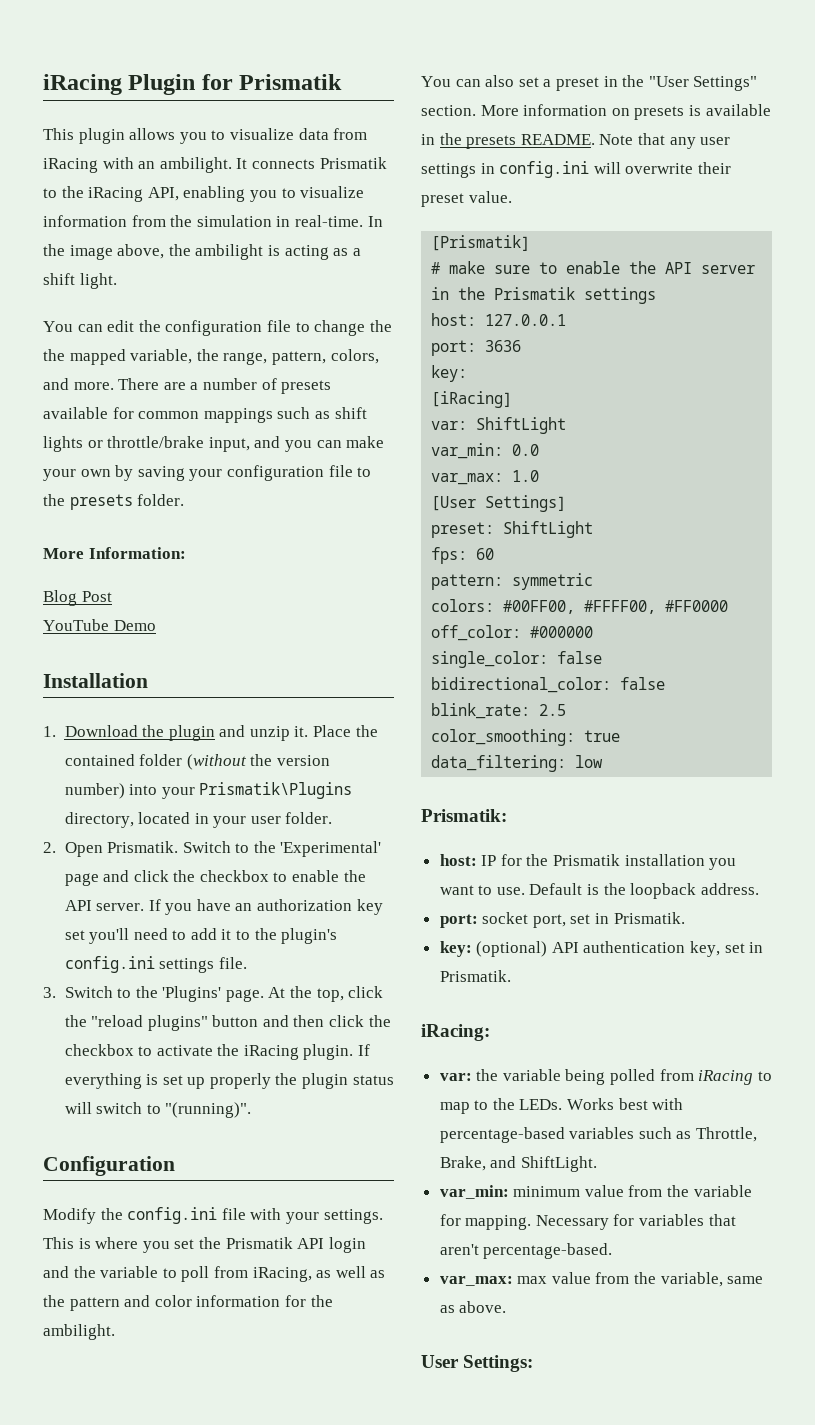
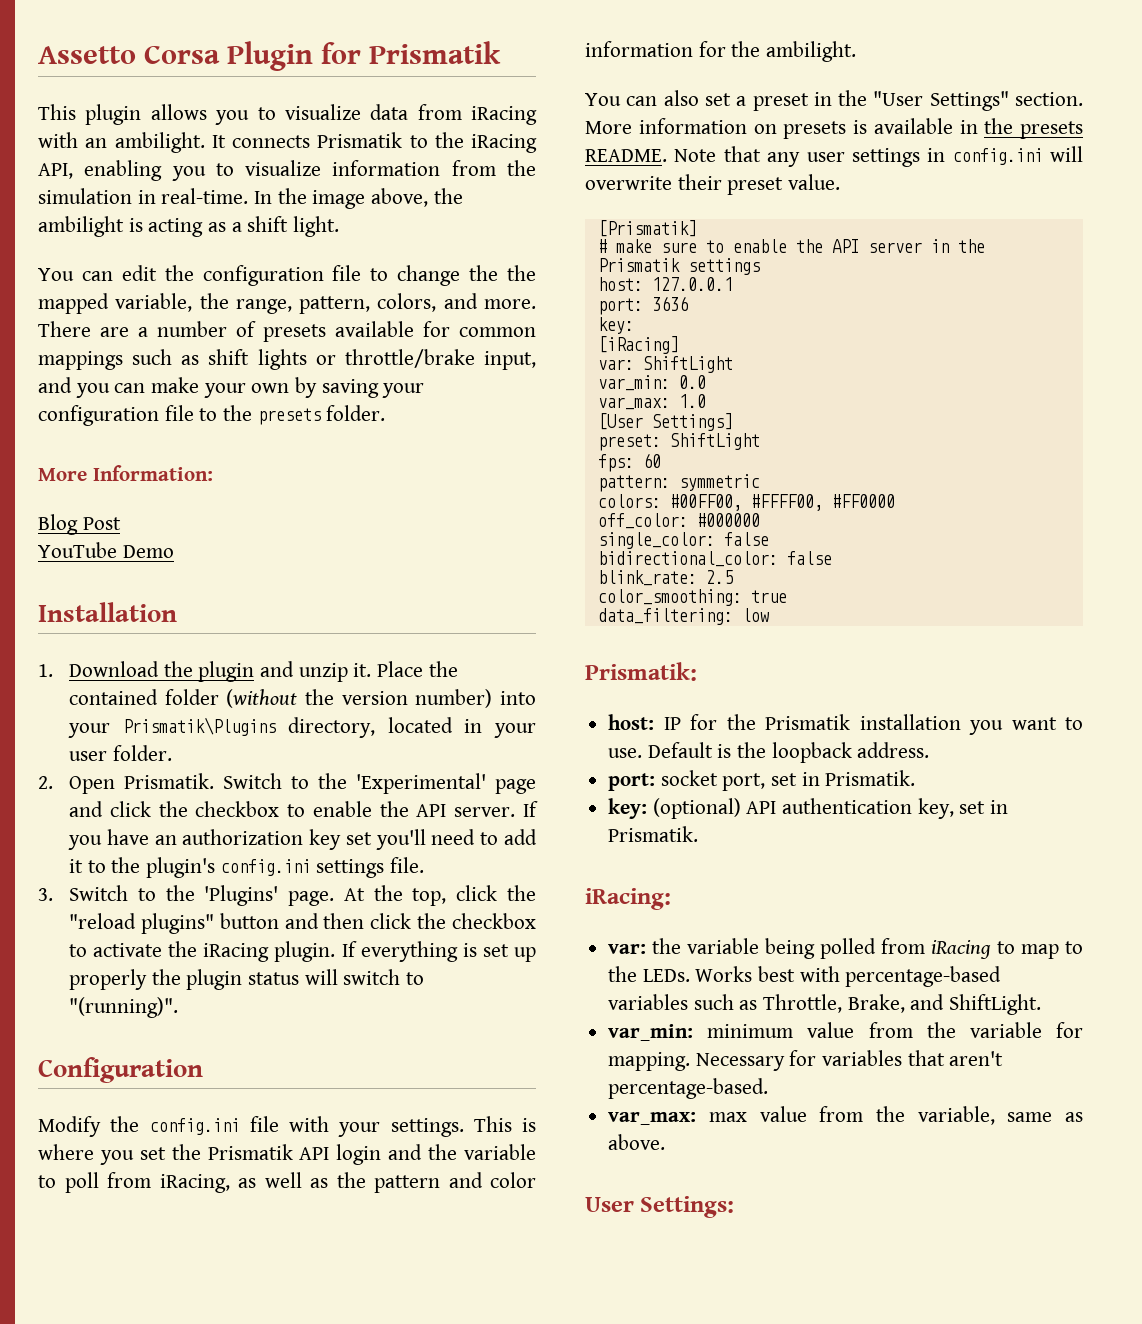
- iRacing Plugin for Prismatik
+ Assetto Corsa Plugin for Prismatik

